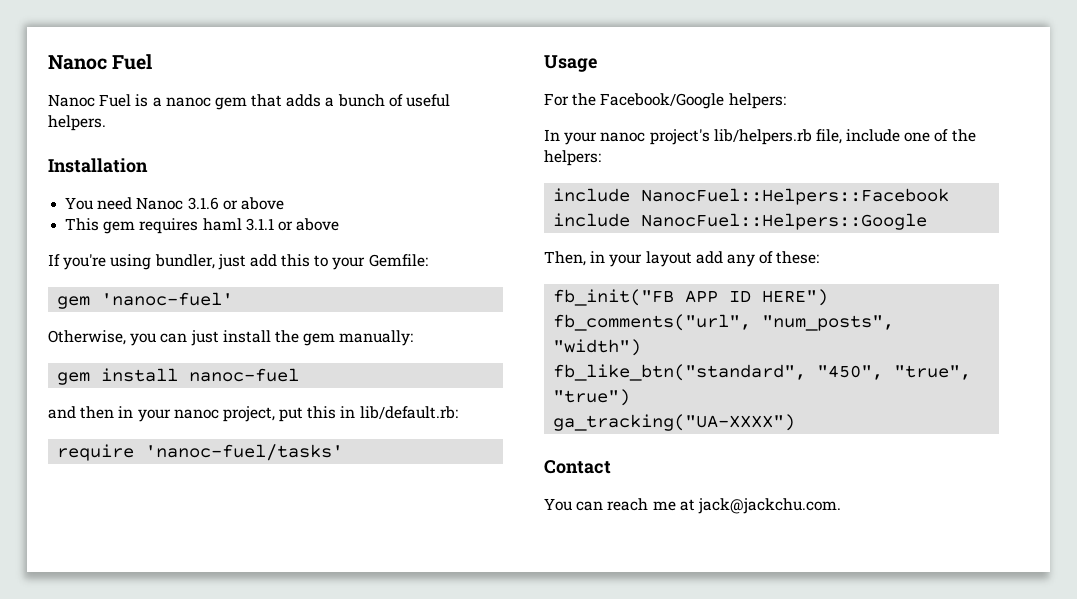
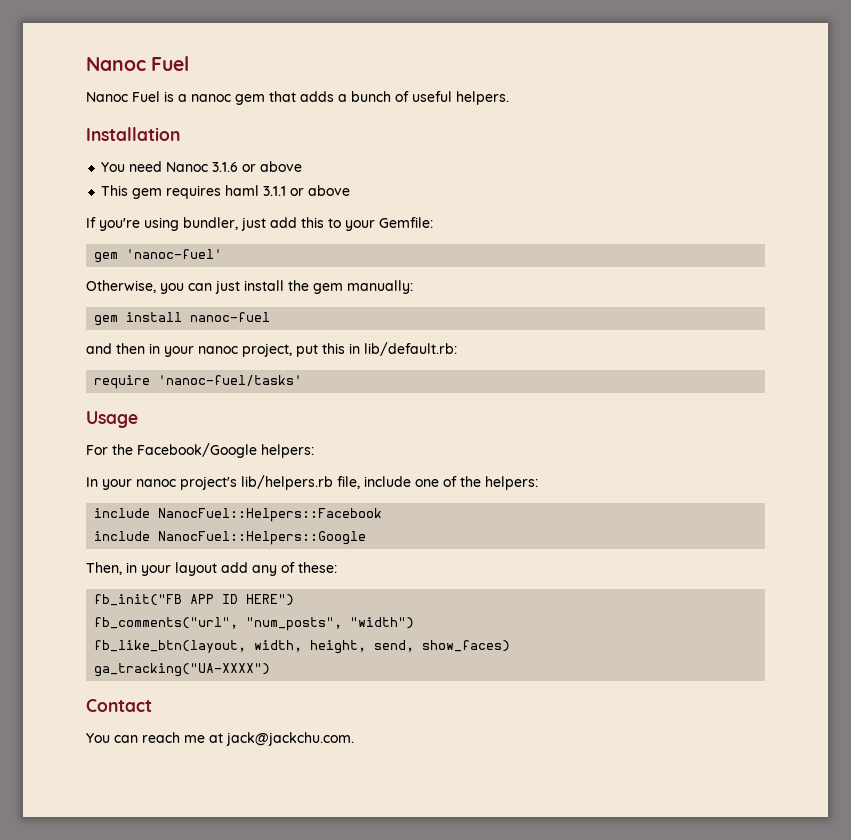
- fb_like_btn("standard", "450", "true", "true")
+ fb_like_btn(layout, width, height, send, show_faces)

